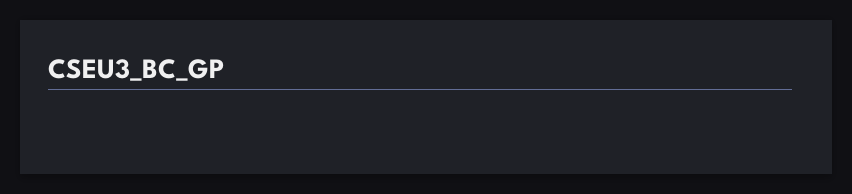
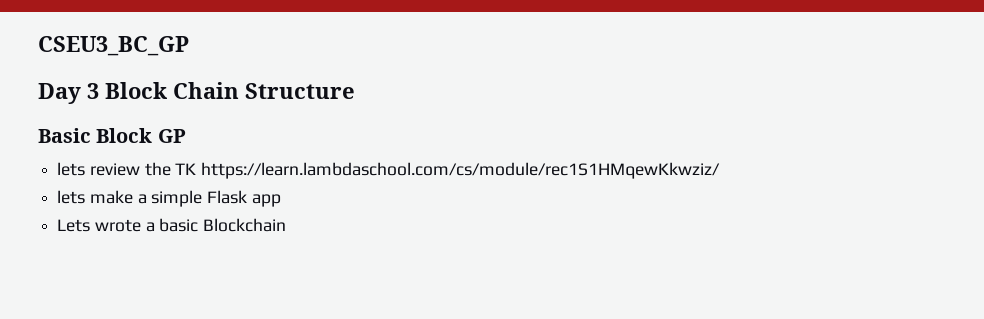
+ Day 3 Block Chain Structure
+ Basic Block GP
+ lets review the TK https://learn.lambdaschool.com/cs/module/rec1S1HMqewKkwziz/
+ lets make a simple Flask app
+ Lets wrote a basic Blockchain

